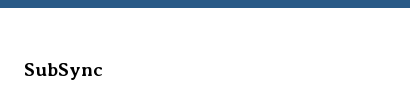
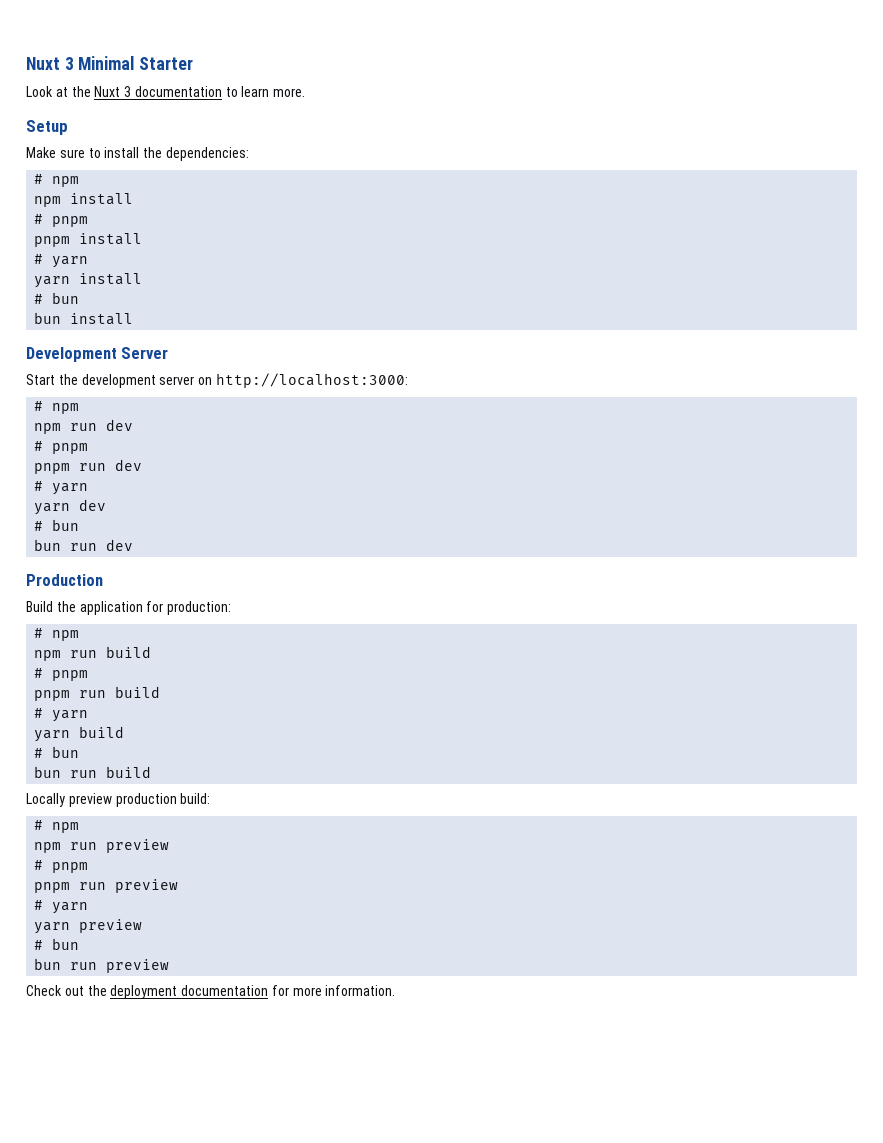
- SubSync
+ Nuxt 3 Minimal Starter
+ Look at the Nuxt 3 documentation to learn more.
+ Setup
+ Make sure to install the dependencies:
+ # npm
+ npm install
+ # pnpm
+ pnpm install
+ # yarn
+ yarn install
+ # bun
+ bun install
+ Development Server
+ Start the development server on http://localhost:3000:
+ # npm
+ npm run dev
+ # pnpm
+ pnpm run dev
+ # yarn
+ yarn dev
+ # bun
+ bun run dev
+ Production
+ Build the application for production:
+ # npm
+ npm run build
+ # pnpm
+ pnpm run build
+ # yarn
+ yarn build
+ # bun
+ bun run build
+ Locally preview production build:
+ # npm
+ npm run preview
+ # pnpm
+ pnpm run preview
+ # yarn
+ yarn preview
+ # bun
+ bun run preview
+ Check out the deployment documentation for more information.

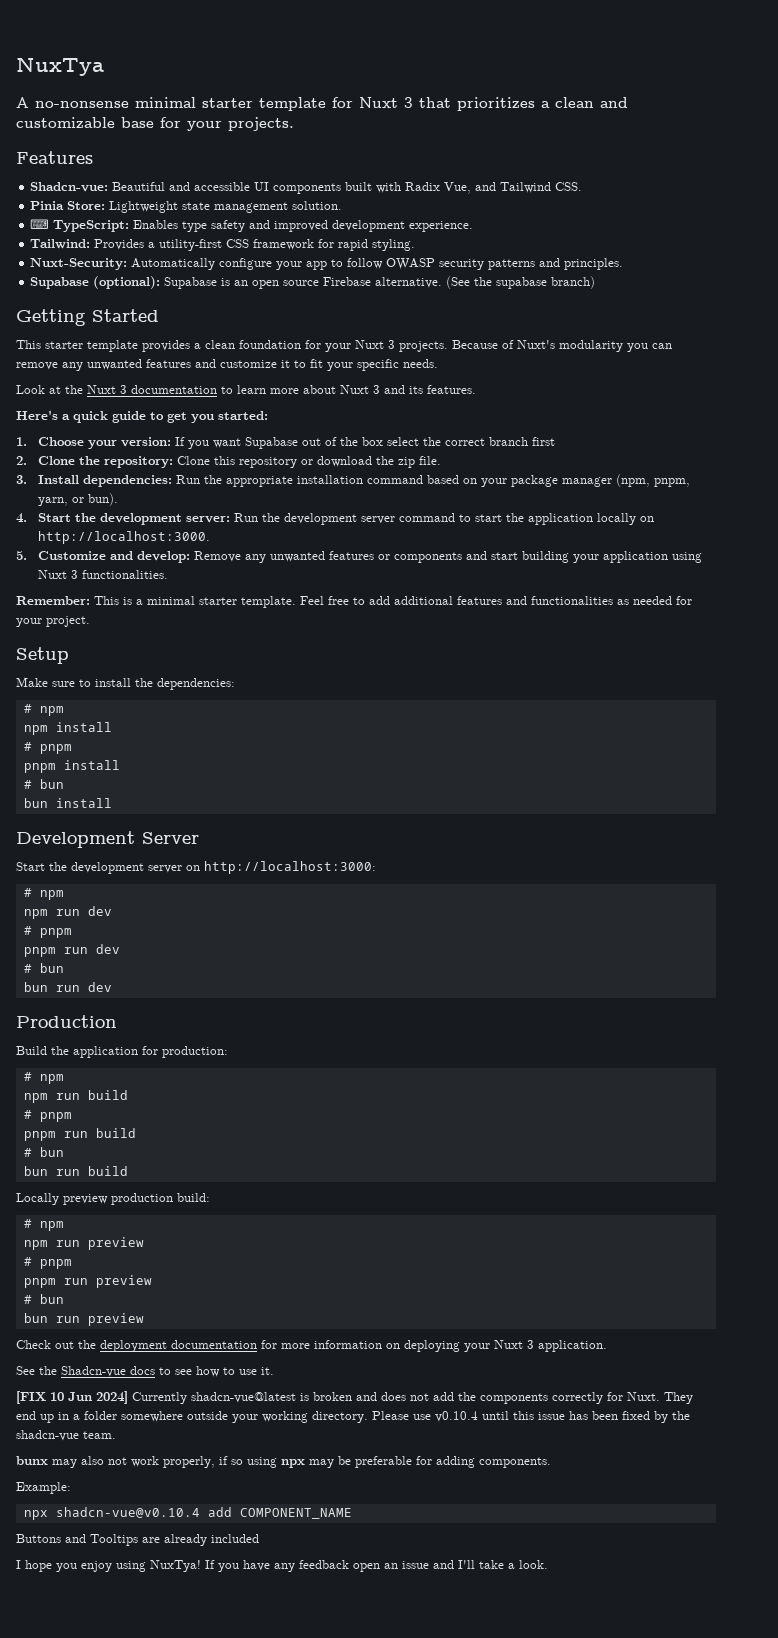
- Nuxt 3 Minimal Starter
+ NuxTya
+ A no-nonsense minimal starter template for Nuxt 3 that prioritizes a clean and customizable base for your projects.
+ Features
+ Shadcn-vue: Beautiful and accessible UI components built with Radix Vue, and Tailwind CSS.
+ Pinia Store: Lightweight state management solution.
+ ⌨ TypeScript: Enables type safety and improved development experience.
+ Tailwind: Provides a utility-first CSS framework for rapid styling.
+ Nuxt-Security: Automatically configure your app to follow OWASP security patterns and principles.
+ Supabase (optional): Supabase is an open source Firebase alternative. (See the supabase branch)
+ Getting Started
+ This starter template provides a clean foundation for your Nuxt 3 projects. Because of Nuxt's modularity you can remove any unwanted features and customize it to fit your specific needs.
- Look at the Nuxt 3 documentation to learn more.
+ Look at the Nuxt 3 documentation to learn more about Nuxt 3 and its features.
+ Here's a quick guide to get you started:
+ 1. Choose your version: If you want Supabase out of the box select the correct branch first
+ 2. Clone the repository: Clone this repository or download the zip file.
+ 3. Install dependencies: Run the appropriate installation command based on your package manager (npm, pnpm, yarn, or bun).
+ 4. Start the development server: Run the development server command to start the application locally on http://localhost:3000.
+ 5. Customize and develop: Remove any unwanted features or components and start building your application using Nuxt 3 functionalities.
+ Remember: This is a minimal starter template. Feel free to add additional features and functionalities as needed for your project.
  pnpm install
- # yarn
- yarn install
  pnpm run dev
- # yarn
- yarn dev
  pnpm run build
- # yarn
- yarn build
  pnpm run preview
- # yarn
- yarn preview
- Check out the deployment documentation for more information.
+ Check out the deployment documentation for more information on deploying your Nuxt 3 application.
+ See the Shadcn-vue docs to see how to use it.
+ [FIX 10 Jun 2024] Currently shadcn-vue@latest is broken and does not add the components correctly for Nuxt. They end up in a folder somewhere outside your working directory. Please use v0.10.4 until this issue has been fixed by the shadcn-vue team.
+ bunx may also not work properly, if so using npx may be preferable for adding components.
+ Example:
+ npx shadcn-vue@v0.10.4 add COMPONENT_NAME
+ Buttons and Tooltips are already included
+ I hope you enjoy using NuxTya! If you have any feedback open an issue and I'll take a look.

